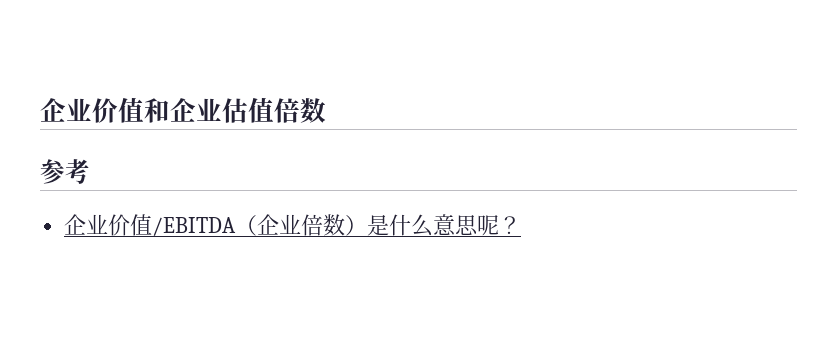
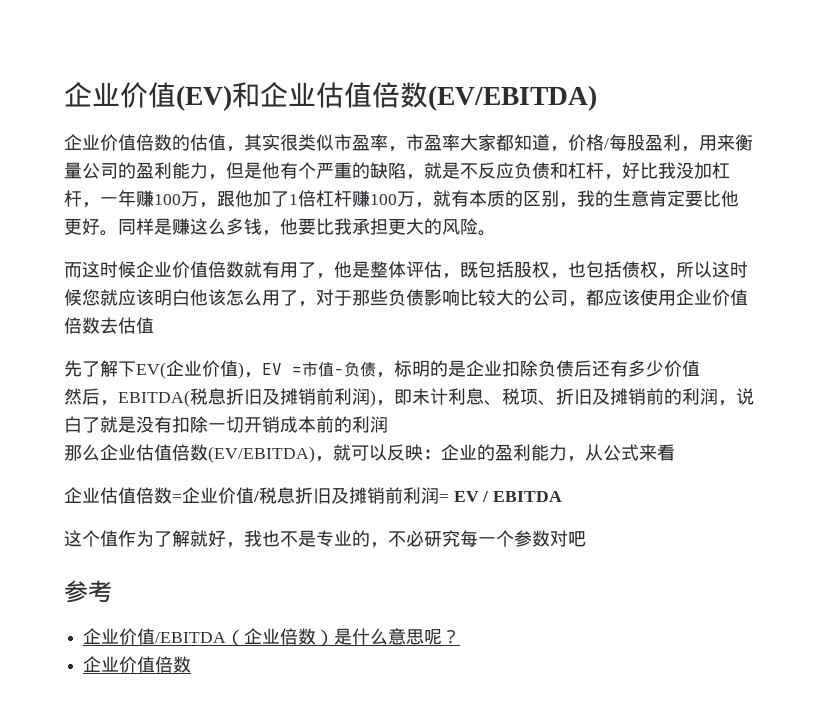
- 企业价值和企业估值倍数
+ 企业价值(EV)和企业估值倍数(EV/EBITDA)
+ 企业价值倍数的估值，其实很类似市盈率，市盈率大家都知道，价格/每股盈利，用来衡量公司的盈利能力，但是他有个严重的缺陷，就是不反应负债和杠杆，好比我没加杠杆，一年赚100万，跟他加了1倍杠杆赚100万，就有本质的区别，我的生意肯定要比他更好。同样是赚这么多钱，他要比我承担更大的风险。
+ 而这时候企业价值倍数就有用了，他是整体评估，既包括股权，也包括债权，所以这时候您就应该明白他该怎么用了，对于那些负债影响比较大的公司，都应该使用企业价值倍数去估值
+ 先了解下EV(企业价值)，EV =市值-负债，标明的是企业扣除负债后还有多少价值
+ 然后，EBITDA(税息折旧及摊销前利润)，即未计利息、税项、折旧及摊销前的利润，说白了就是没有扣除一切开销成本前的利润
+ 那么企业估值倍数(EV/EBITDA)，就可以反映：企业的盈利能力，从公式来看
+ 企业估值倍数=企业价值/税息折旧及摊销前利润= EV / EBITDA
+ 这个值作为了解就好，我也不是专业的，不必研究每一个参数对吧
  企业价值/EBITDA（企业倍数）是什么意思呢？
+ 企业价值倍数

